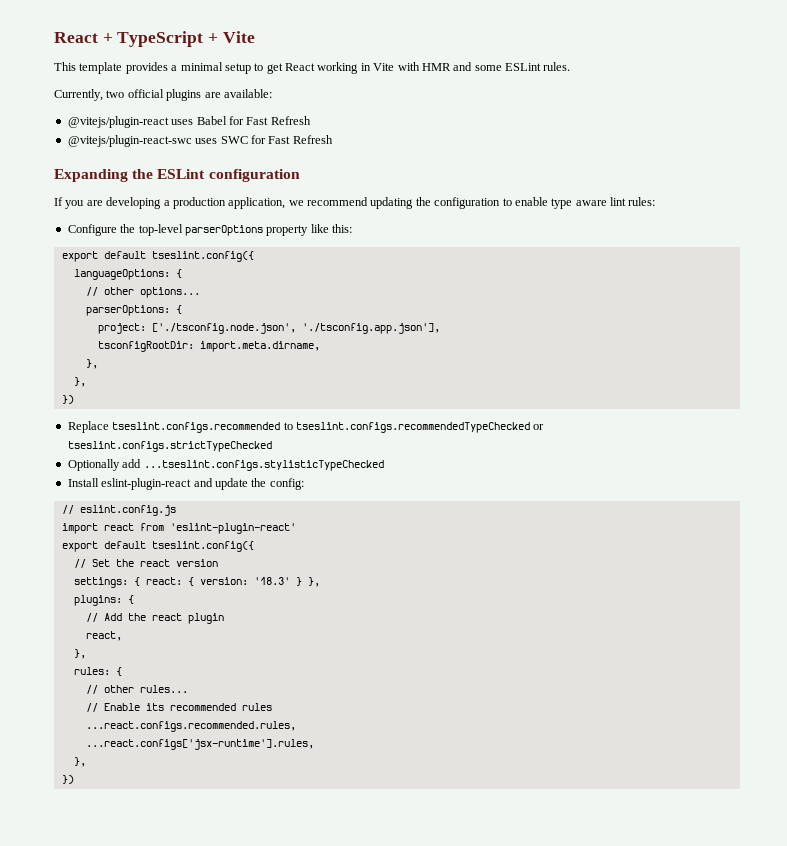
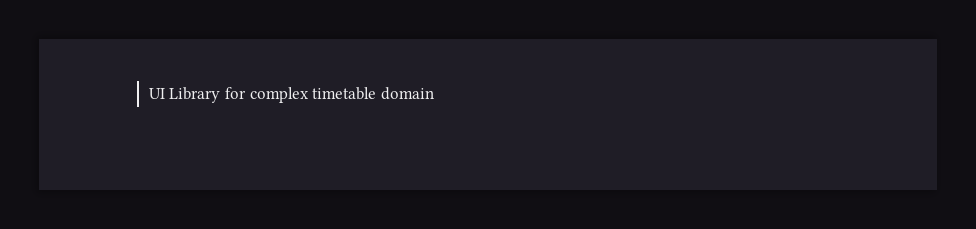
- React + TypeScript + Vite
- This template provides a minimal setup to get React working in Vite with HMR and some ESLint rules.
- Currently, two official plugins are available:
- @vitejs/plugin-react uses Babel for Fast Refresh
- @vitejs/plugin-react-swc uses SWC for Fast Refresh
- Expanding the ESLint configuration
- If you are developing a production application, we recommend updating the configuration to enable type aware lint rules:
- Configure the top-level parserOptions property like this:
- export default tseslint.config({
- languageOptions: {
- // other options...
- parserOptions: {
- project: ['./tsconfig.node.json', './tsconfig.app.json'],
- tsconfigRootDir: import.meta.dirname,
- },
- },
- })
- Replace tseslint.configs.recommended to tseslint.configs.recommendedTypeChecked or tseslint.configs.strictTypeChecked
- Optionally add ...tseslint.configs.stylisticTypeChecked
- Install eslint-plugin-react and update the config:
- // eslint.config.js
- import react from 'eslint-plugin-react'
- export default tseslint.config({
- // Set the react version
- settings: { react: { version: '18.3' } },
- plugins: {
- // Add the react plugin
- react,
- },
- rules: {
- // other rules...
- // Enable its recommended rules
- ...react.configs.recommended.rules,
- ...react.configs['jsx-runtime'].rules,
- },
- })
+ UI Library for complex timetable domain

